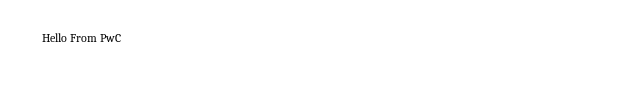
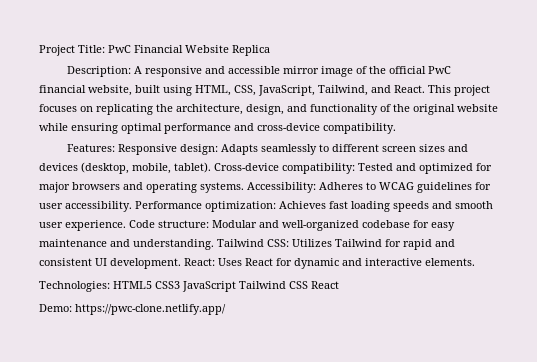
- Hello From PwC
+ Project Title: PwC Financial Website Replica
+ Description: A responsive and accessible mirror image of the official PwC financial website, built using HTML, CSS, JavaScript, Tailwind, and React. This project focuses on replicating the architecture, design, and functionality of the original website while ensuring optimal performance and cross-device compatibility.
+ Features: Responsive design: Adapts seamlessly to different screen sizes and devices (desktop, mobile, tablet). Cross-device compatibility: Tested and optimized for major browsers and operating systems. Accessibility: Adheres to WCAG guidelines for user accessibility. Performance optimization: Achieves fast loading speeds and smooth user experience. Code structure: Modular and well-organized codebase for easy maintenance and understanding. Tailwind CSS: Utilizes Tailwind for rapid and consistent UI development. React: Uses React for dynamic and interactive elements.
+ Technologies: HTML5 CSS3 JavaScript Tailwind CSS React
+ Demo: https://pwc-clone.netlify.app/

